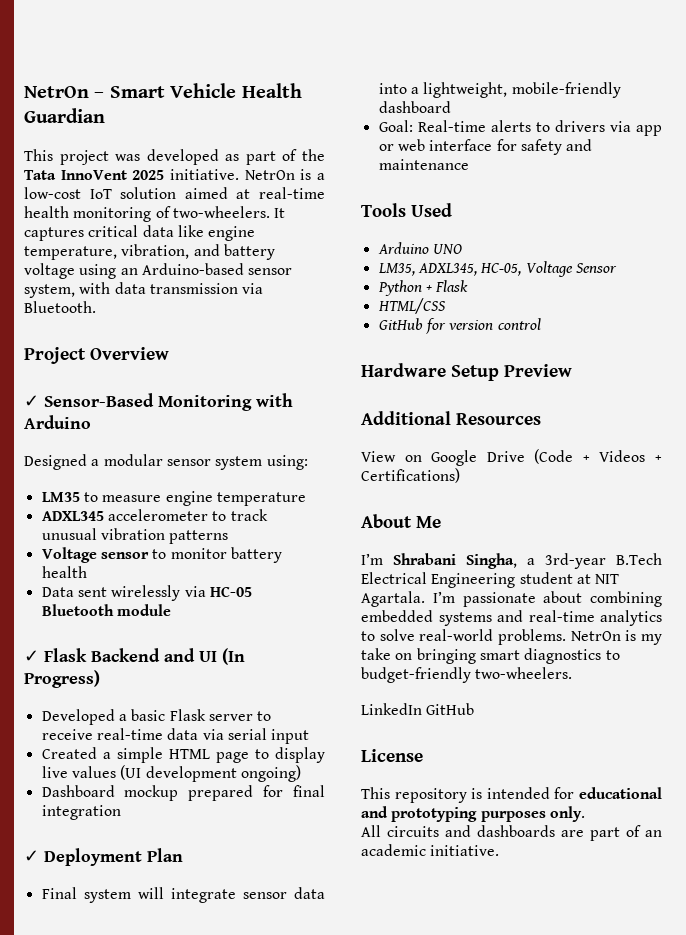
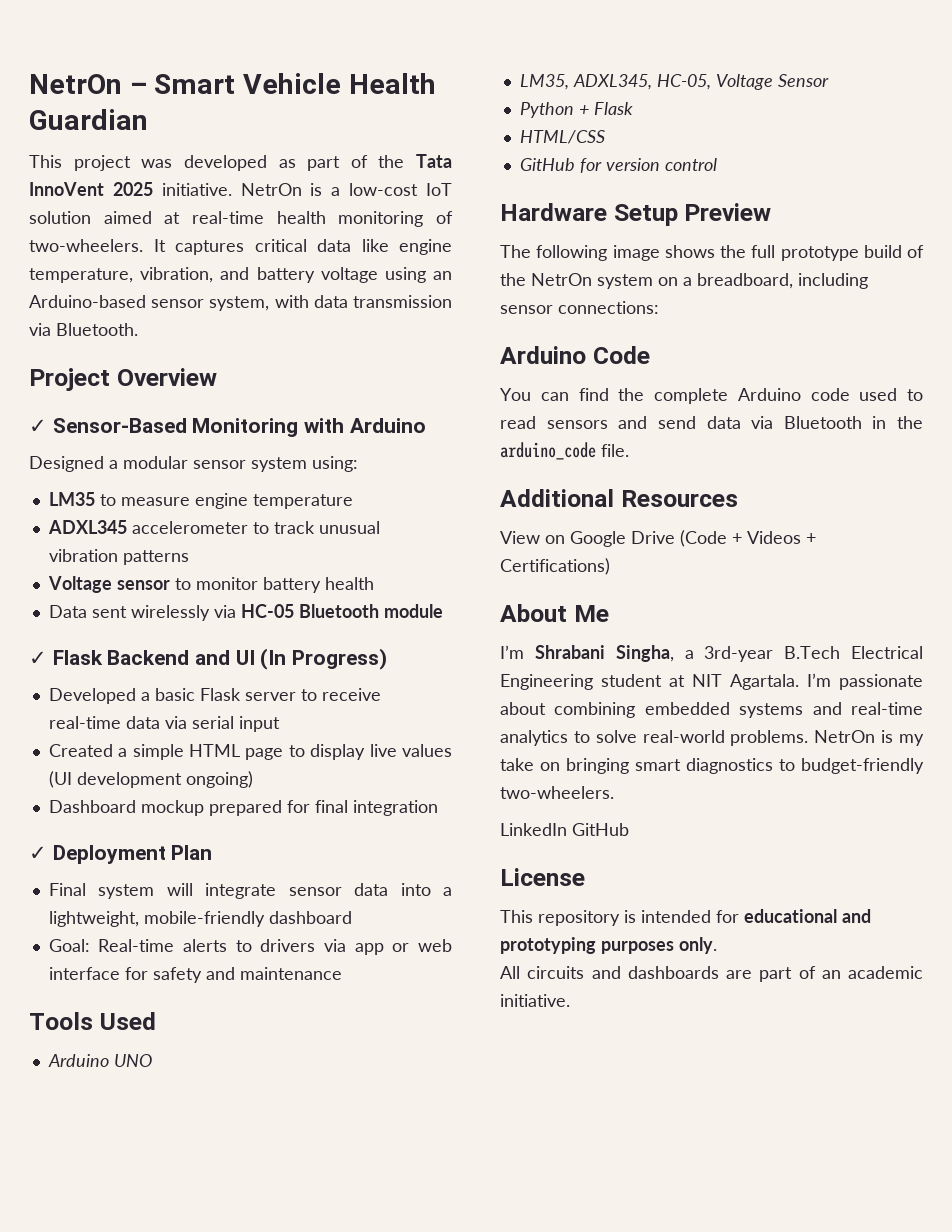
+ The following image shows the full prototype build of the NetrOn system on a breadboard, including sensor connections:
+ Arduino Code
+ You can find the complete Arduino code used to read sensors and send data via Bluetooth in the arduino_code file.

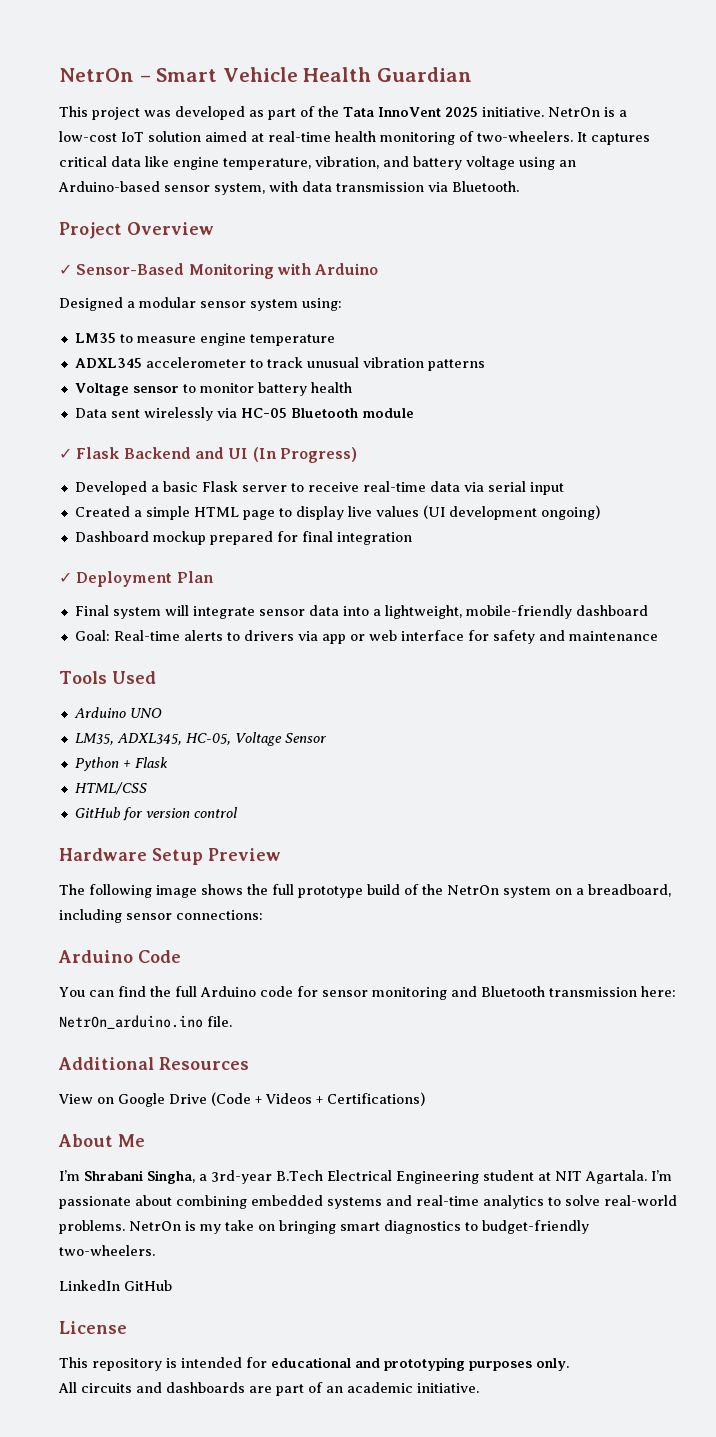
- You can find the complete Arduino code used to read sensors and send data via Bluetooth in the arduino_code file.
+ You can find the full Arduino code for sensor monitoring and Bluetooth transmission here:
+ NetrOn_arduino.ino file.

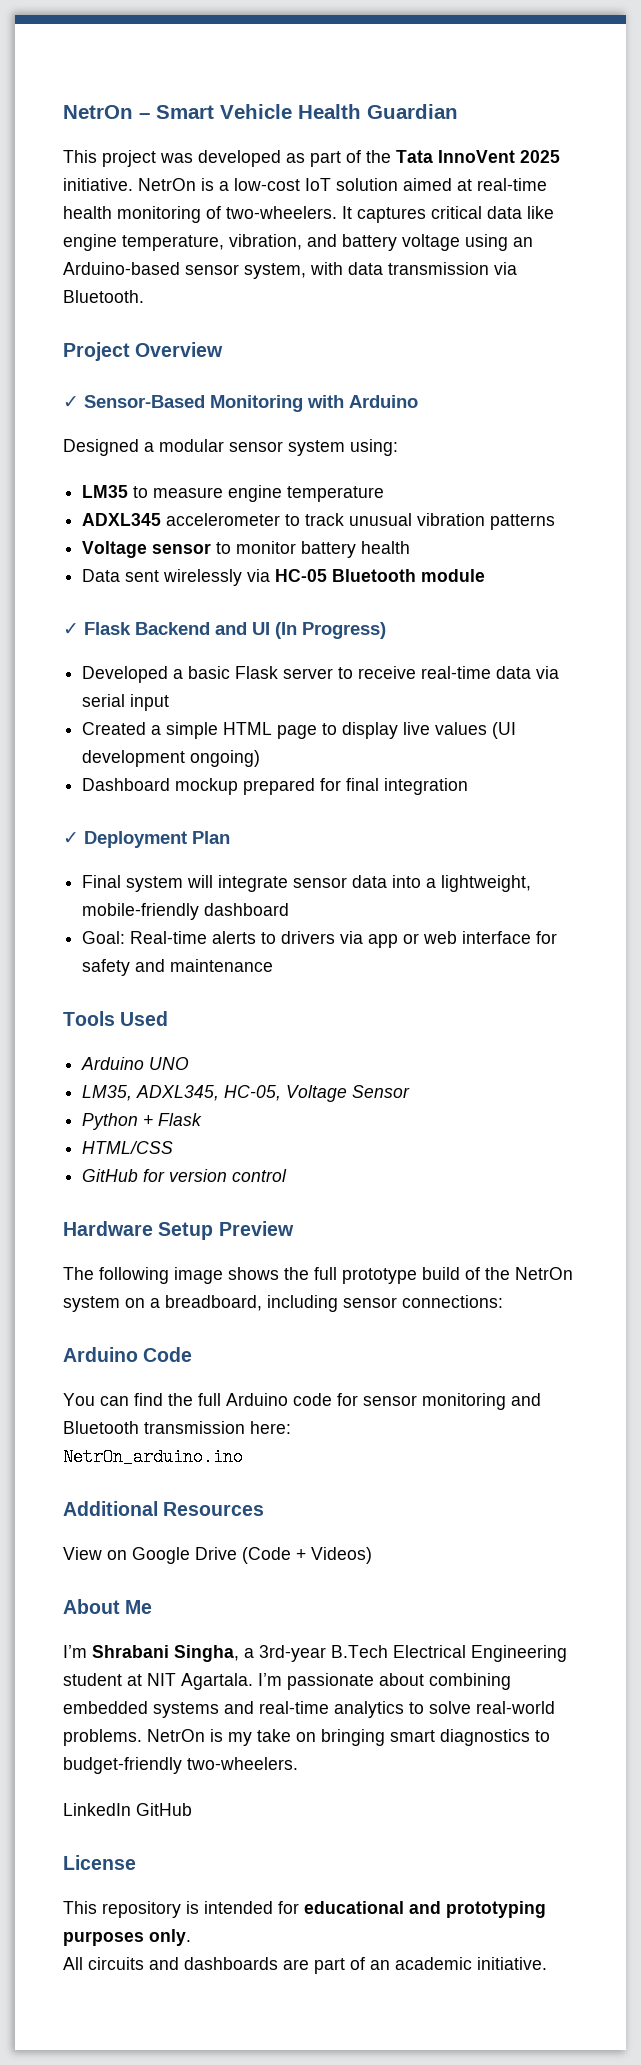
- NetrOn_arduino.ino file.
+ NetrOn_arduino.ino
- View on Google Drive (Code + Videos + Certifications)
+ View on Google Drive (Code + Videos)

